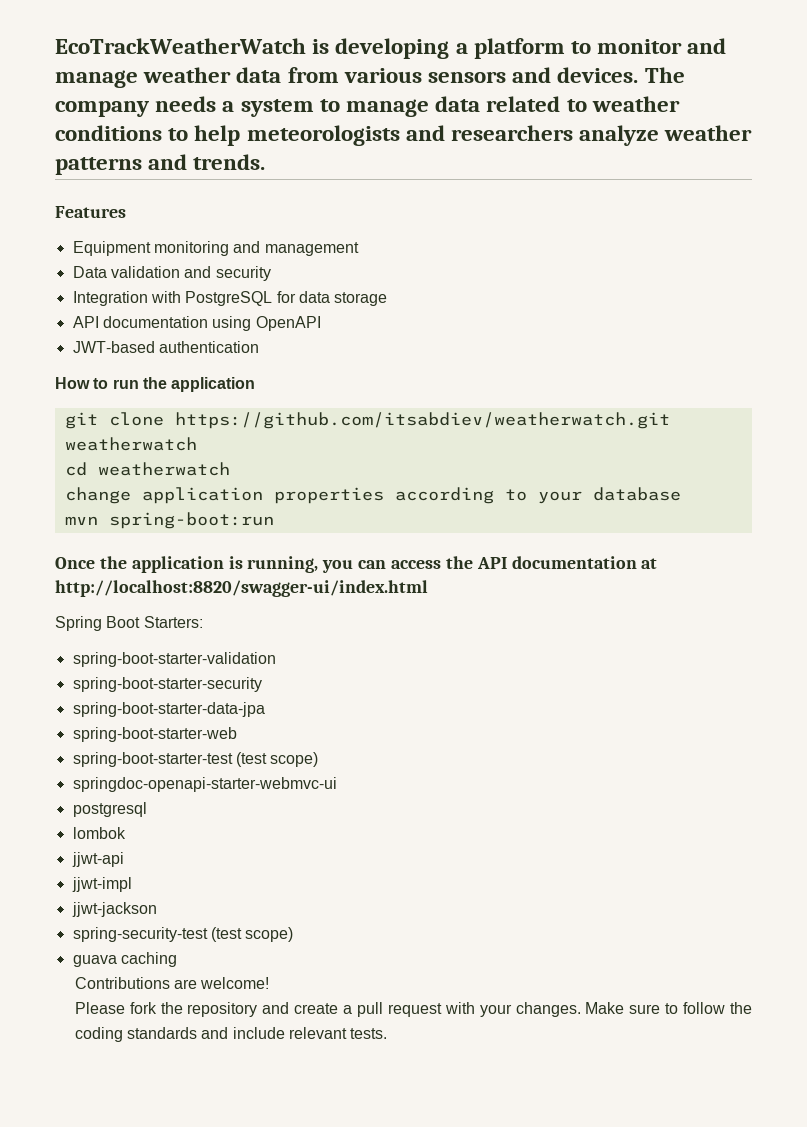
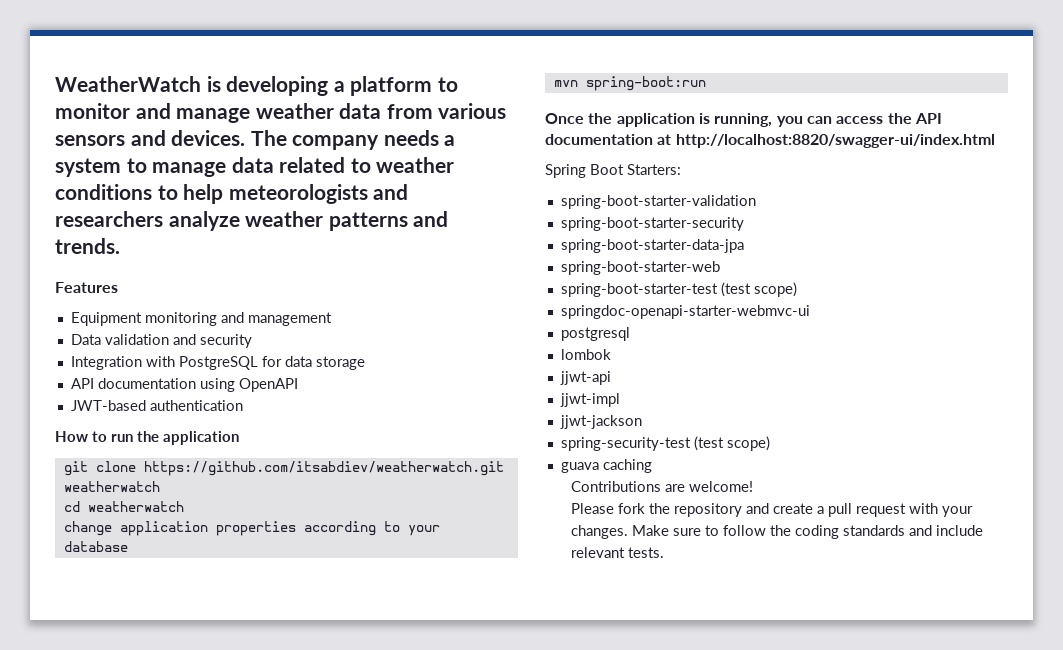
- EcoTrackWeatherWatch is developing a platform to monitor and manage weather data from various sensors and devices.
+ WeatherWatch is developing a platform to monitor and manage weather data from various sensors and devices.

